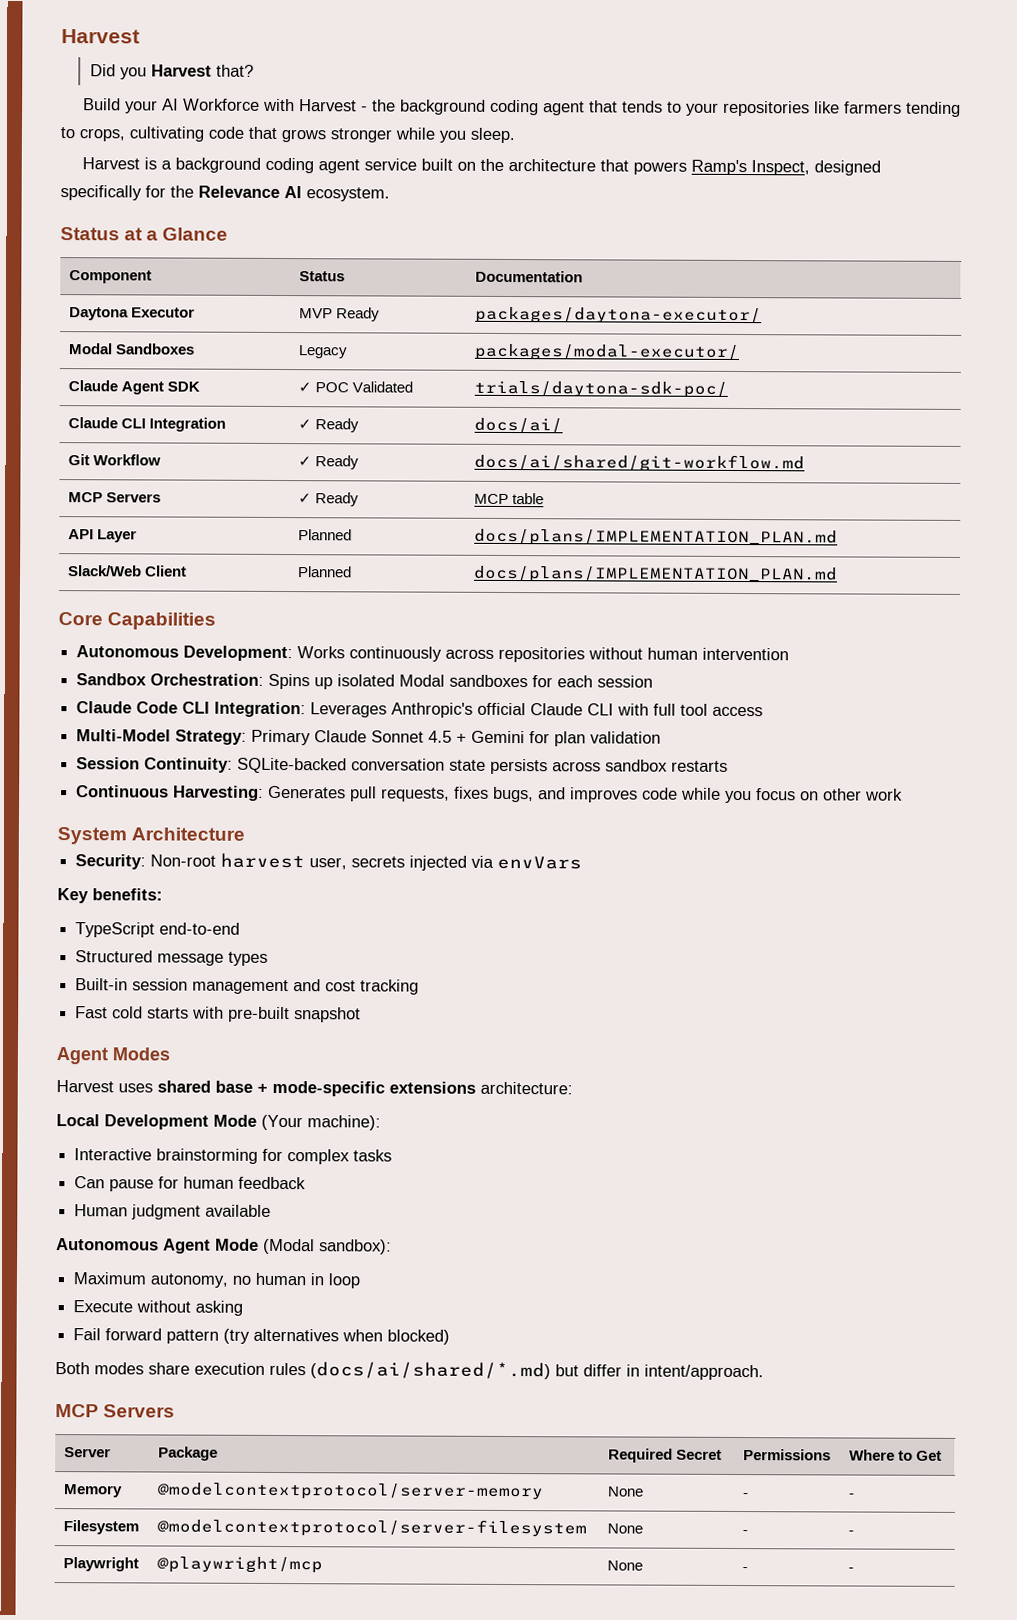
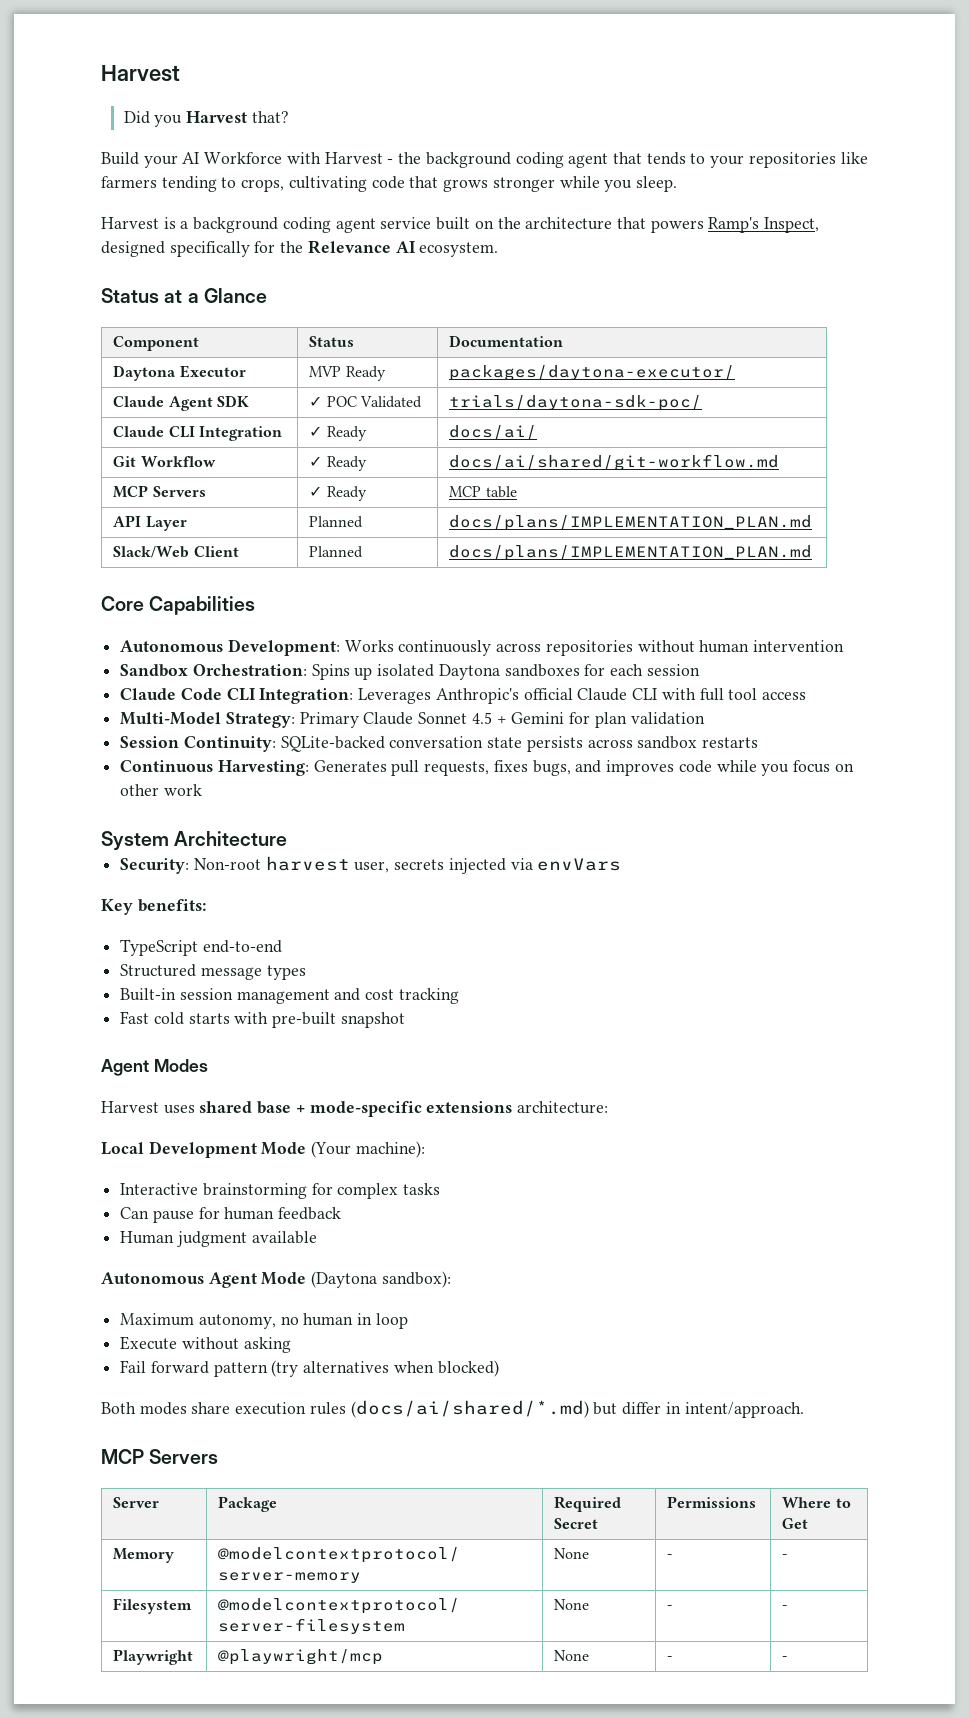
- Modal Sandboxes | Legacy | packages/modal-executor/
- Sandbox Orchestration: Spins up isolated Modal sandboxes for each session
+ Sandbox Orchestration: Spins up isolated Daytona sandboxes for each session
- Autonomous Agent Mode (Modal sandbox):
+ Autonomous Agent Mode (Daytona sandbox):

